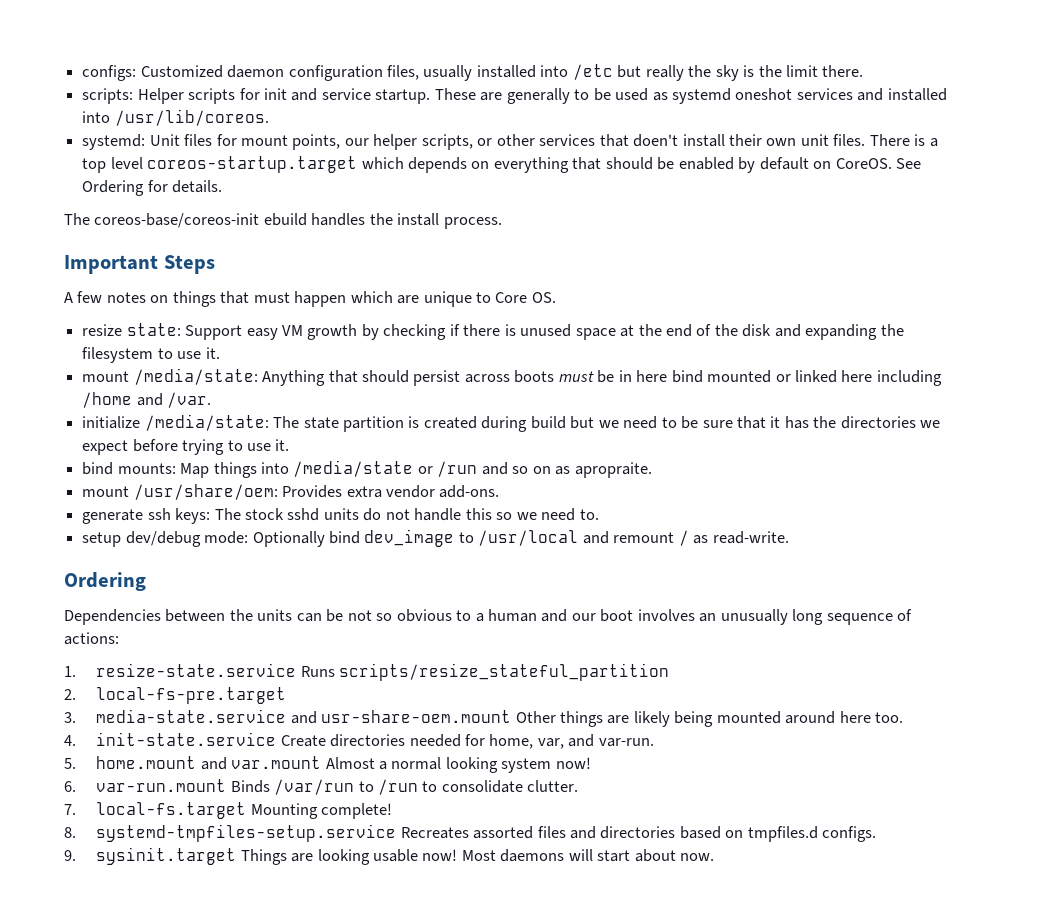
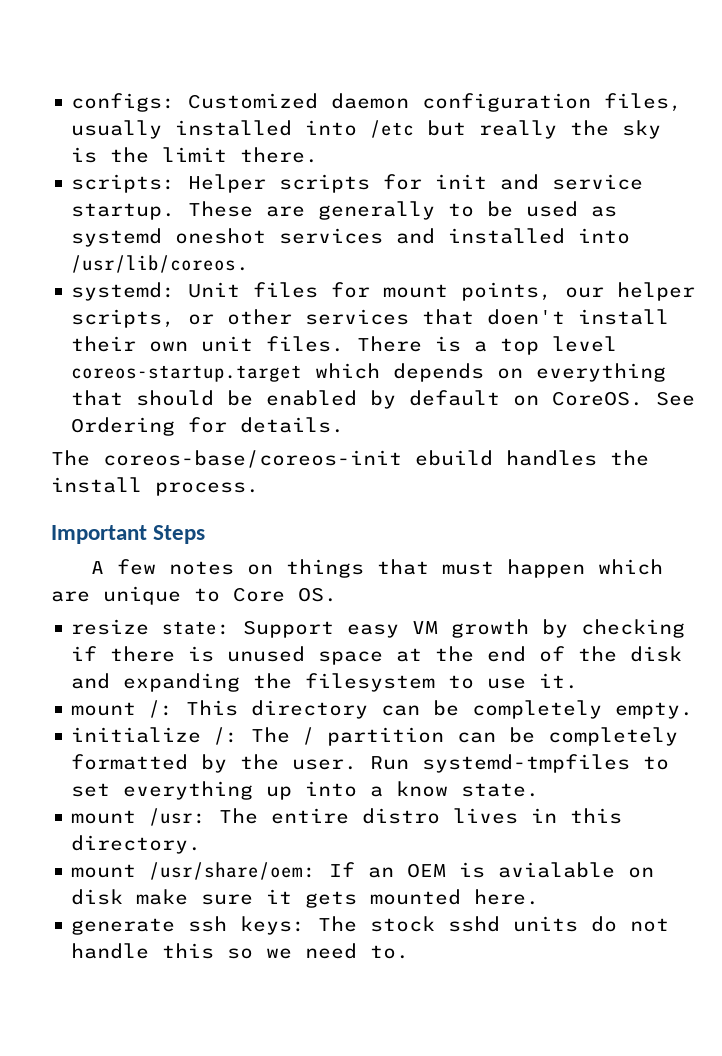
- mount /media/state: Anything that should persist across boots must be in here bind mounted or linked here including /home and /var.
- initialize /media/state: The state partition is created during build but we need to be sure that it has the directories we expect before trying to use it.
- bind mounts: Map things into /media/state or /run and so on as apropraite.
- mount /usr/share/oem: Provides extra vendor add-ons.
+ mount /: This directory can be completely empty.
+ initialize /: The / partition can be completely formatted by the user. Run systemd-tmpfiles to set everything up into a know state.
+ mount /usr: The entire distro lives in this directory.
+ mount /usr/share/oem: If an OEM is avialable on disk make sure it gets mounted here.
- setup dev/debug mode: Optionally bind dev_image to /usr/local and remount / as read-write.
- Ordering
- Dependencies between the units can be not so obvious to a human and our boot involves an unusually long sequence of actions:
- 1. resize-state.service Runs scripts/resize_stateful_partition
- 2. local-fs-pre.target
- 3. media-state.service and usr-share-oem.mount Other things are likely being mounted around here too.
- 4. init-state.service Create directories needed for home, var, and var-run.
- 5. home.mount and var.mount Almost a normal looking system now!
- 6. var-run.mount Binds /var/run to /run to consolidate clutter.
- 7. local-fs.target Mounting complete!
- 8. systemd-tmpfiles-setup.service Recreates assorted files and directories based on tmpfiles.d configs.
- 9. sysinit.target Things are looking usable now! Most daemons will start about now.

